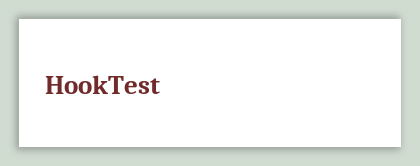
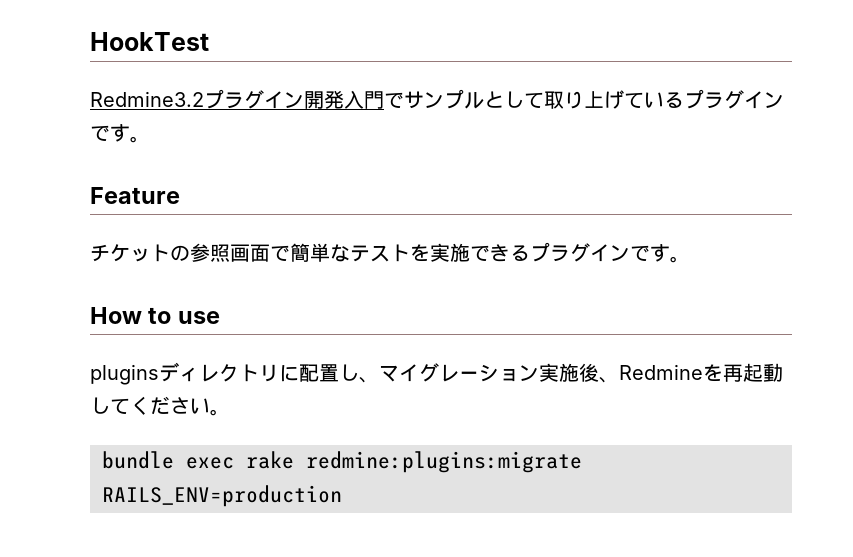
+ Redmine3.2プラグイン開発入門でサンプルとして取り上げているプラグインです。
+ Feature
+ チケットの参照画面で簡単なテストを実施できるプラグインです。
+ How to use
+ pluginsディレクトリに配置し、マイグレーション実施後、Redmineを再起動してください。
+ bundle exec rake redmine:plugins:migrate RAILS_ENV=production

